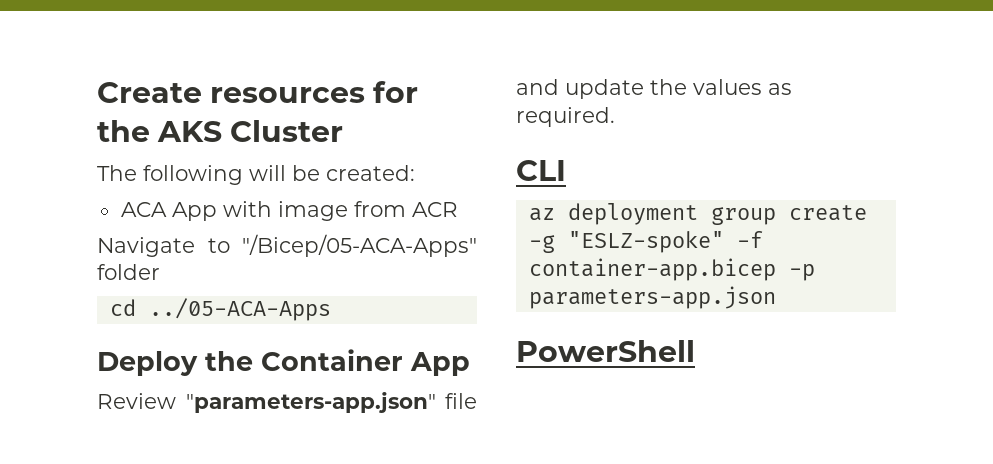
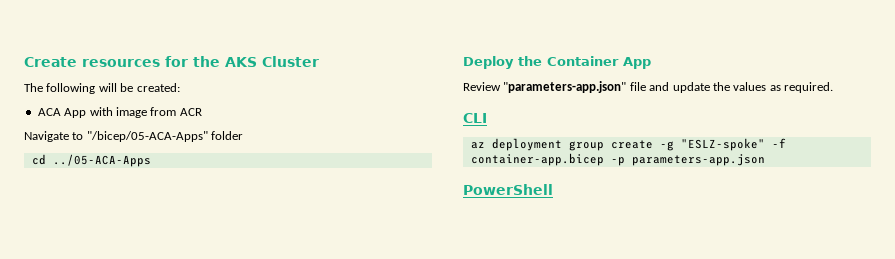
- Navigate to "/Bicep/05-ACA-Apps" folder
+ Navigate to "/bicep/05-ACA-Apps" folder

